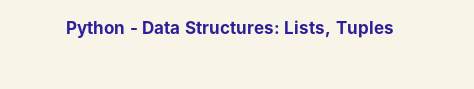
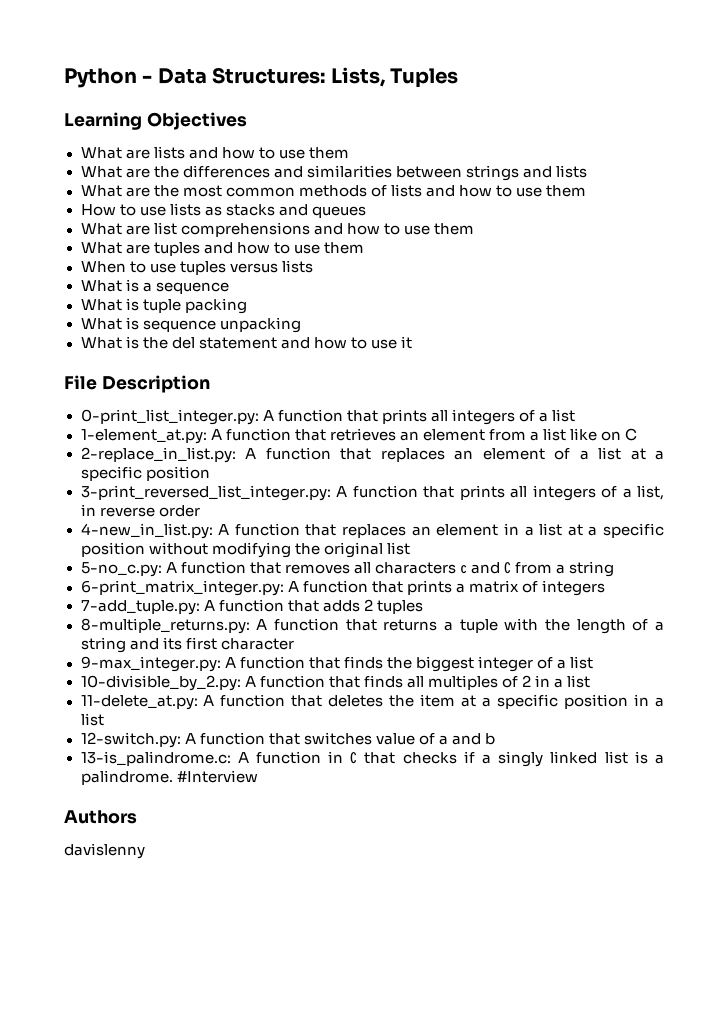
+ Learning Objectives
+ What are lists and how to use them
+ What are the differences and similarities between strings and lists
+ What are the most common methods of lists and how to use them
+ How to use lists as stacks and queues
+ What are list comprehensions and how to use them
+ What are tuples and how to use them
+ When to use tuples versus lists
+ What is a sequence
+ What is tuple packing
+ What is sequence unpacking
+ What is the del statement and how to use it
+ File Description
+ 0-print_list_integer.py: A function that prints all integers of a list
+ 1-element_at.py: A function that retrieves an element from a list like on C
+ 2-replace_in_list.py: A function that replaces an element of a list at a specific position
+ 3-print_reversed_list_integer.py: A function that prints all integers of a list, in reverse order
+ 4-new_in_list.py: A function that replaces an element in a list at a specific position without modifying the original list
+ 5-no_c.py: A function that removes all characters c and C from a string
+ 6-print_matrix_integer.py: A function that prints a matrix of integers
+ 7-add_tuple.py: A function that adds 2 tuples
+ 8-multiple_returns.py: A function that returns a tuple with the length of a string and its first character
+ 9-max_integer.py: A function that finds the biggest integer of a list
+ 10-divisible_by_2.py: A function that finds all multiples of 2 in a list
+ 11-delete_at.py: A function that deletes the item at a specific position in a list
+ 12-switch.py: A function that switches value of a and b
+ 13-is_palindrome.c: A function in C that checks if a singly linked list is a palindrome. #Interview
+ Authors
+ davislenny

